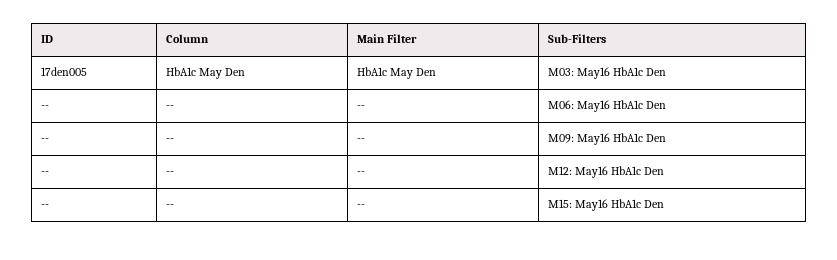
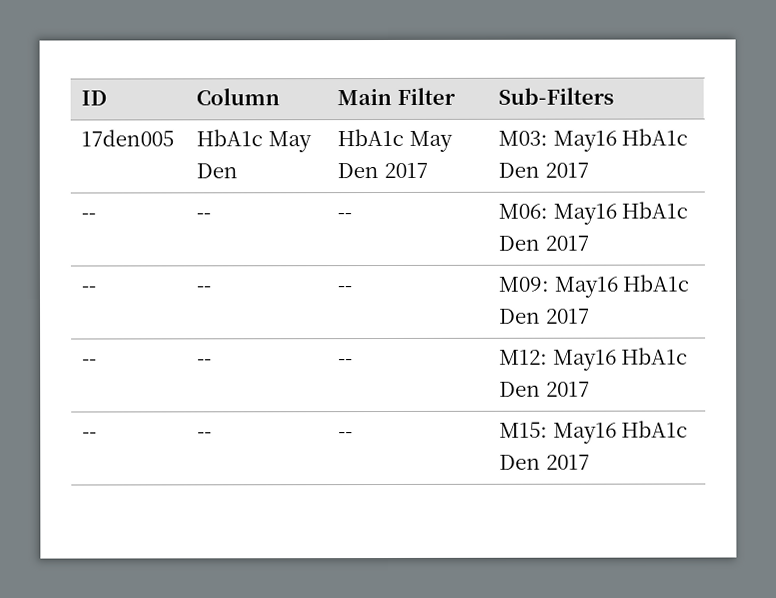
- 17den005 | HbA1c May Den | HbA1c May Den | M03: May16 HbA1c Den
+ 17den005 | HbA1c May Den | HbA1c May Den 2017 | M03: May16 HbA1c Den 2017
- -- | -- | -- | M06: May16 HbA1c Den
+ -- | -- | -- | M06: May16 HbA1c Den 2017
- -- | -- | -- | M09: May16 HbA1c Den
+ -- | -- | -- | M09: May16 HbA1c Den 2017
- -- | -- | -- | M12: May16 HbA1c Den
+ -- | -- | -- | M12: May16 HbA1c Den 2017
- -- | -- | -- | M15: May16 HbA1c Den
+ -- | -- | -- | M15: May16 HbA1c Den 2017

